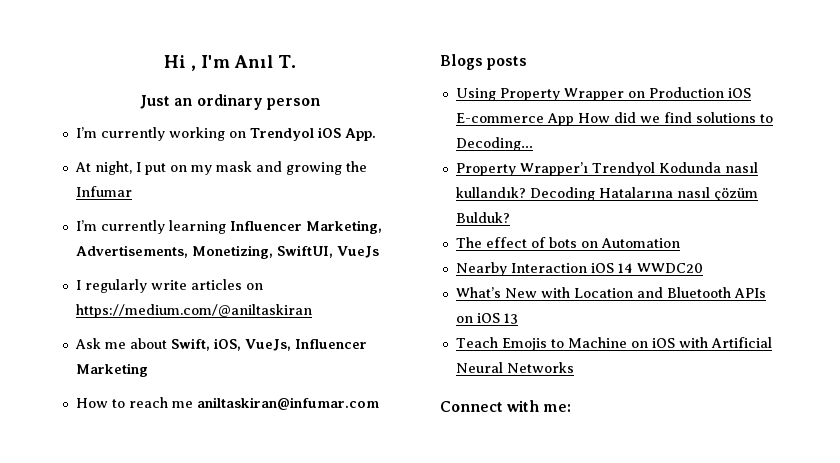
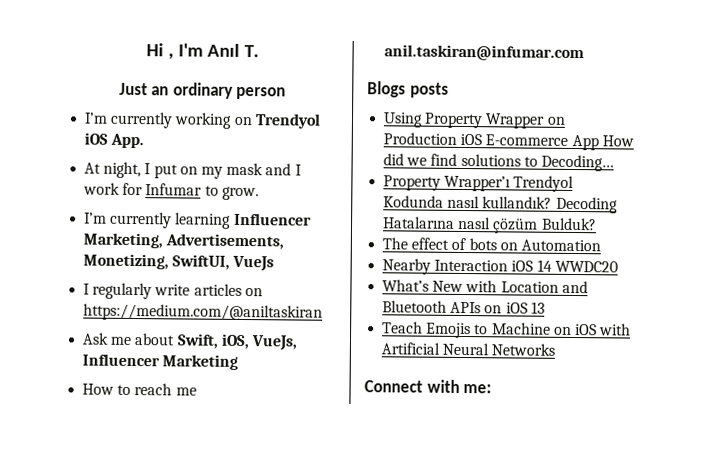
- At night, I put on my mask and growing the Infumar
+ At night, I put on my mask and I work for Infumar to grow.
- How to reach me aniltaskiran@infumar.com
+ How to reach me anil.taskiran@infumar.com

